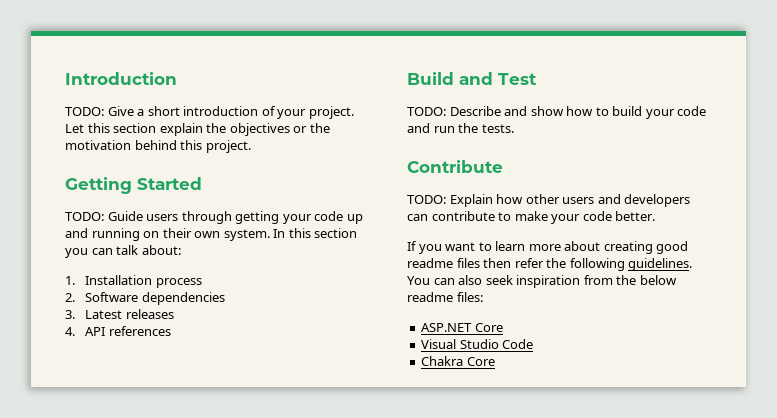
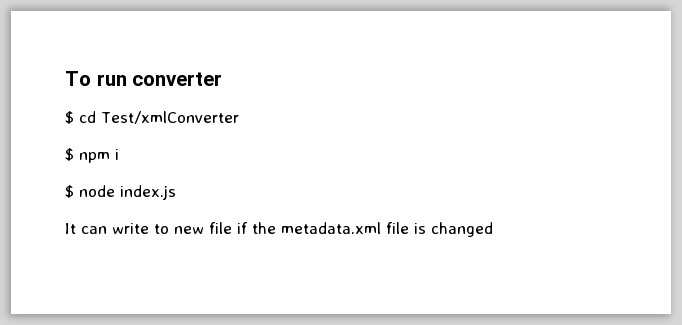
- Introduction
- TODO: Give a short introduction of your project. Let this section explain the objectives or the motivation behind this project.
- Getting Started
- TODO: Guide users through getting your code up and running on their own system. In this section you can talk about:
- 1. Installation process
- 2. Software dependencies
- 3. Latest releases
- 4. API references
- Build and Test
- TODO: Describe and show how to build your code and run the tests.
- Contribute
- TODO: Explain how other users and developers can contribute to make your code better.
- If you want to learn more about creating good readme files then refer the following guidelines. You can also seek inspiration from the below readme files:
- ASP.NET Core
- Visual Studio Code
- Chakra Core
+ To run converter
+ $ cd Test/xmlConverter
+ $ npm i
+ $ node index.js
+ It can write to new file if the metadata.xml file is changed

